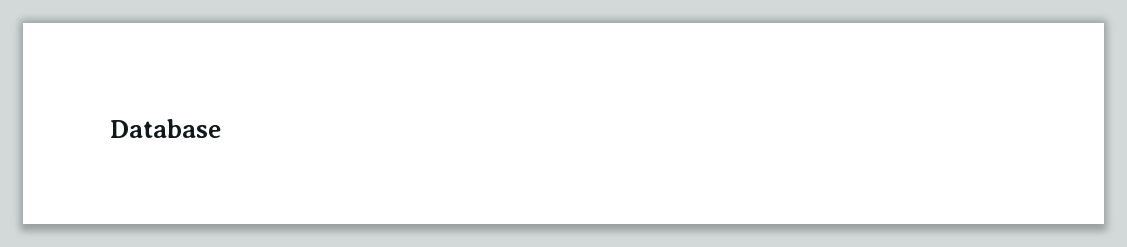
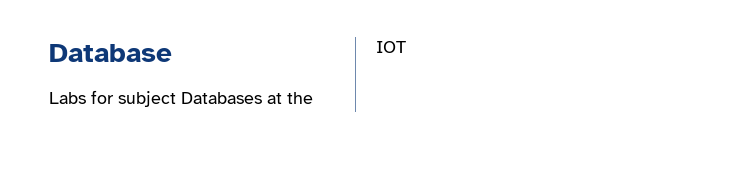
+ Labs for subject Databases at the IOT

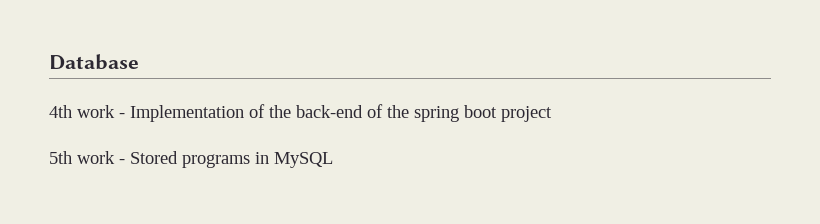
- Labs for subject Databases at the IOT
+ 4th work - Implementation of the back-end of the spring boot project
+ 5th work - Stored programs in MySQL

